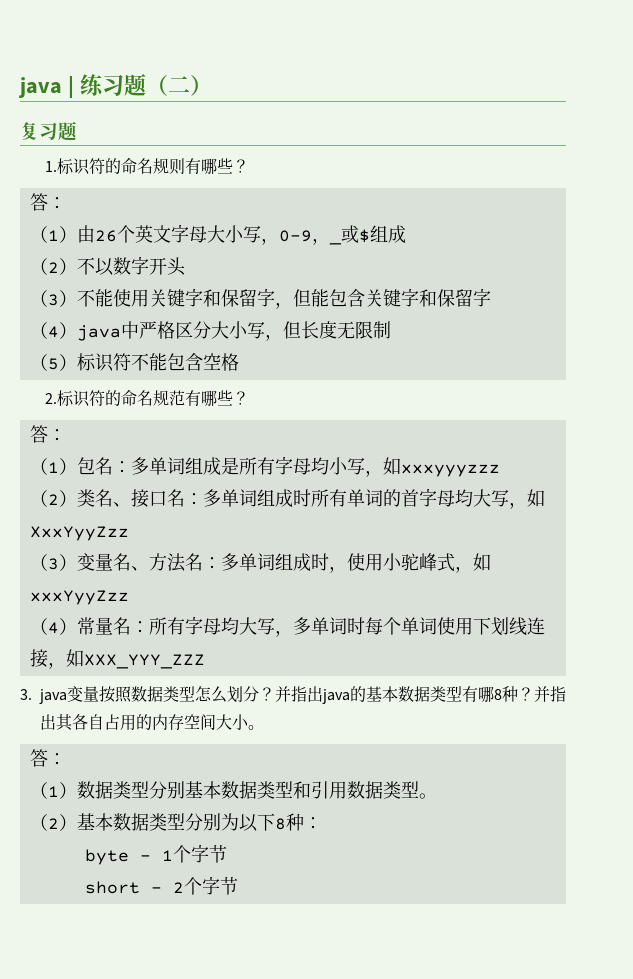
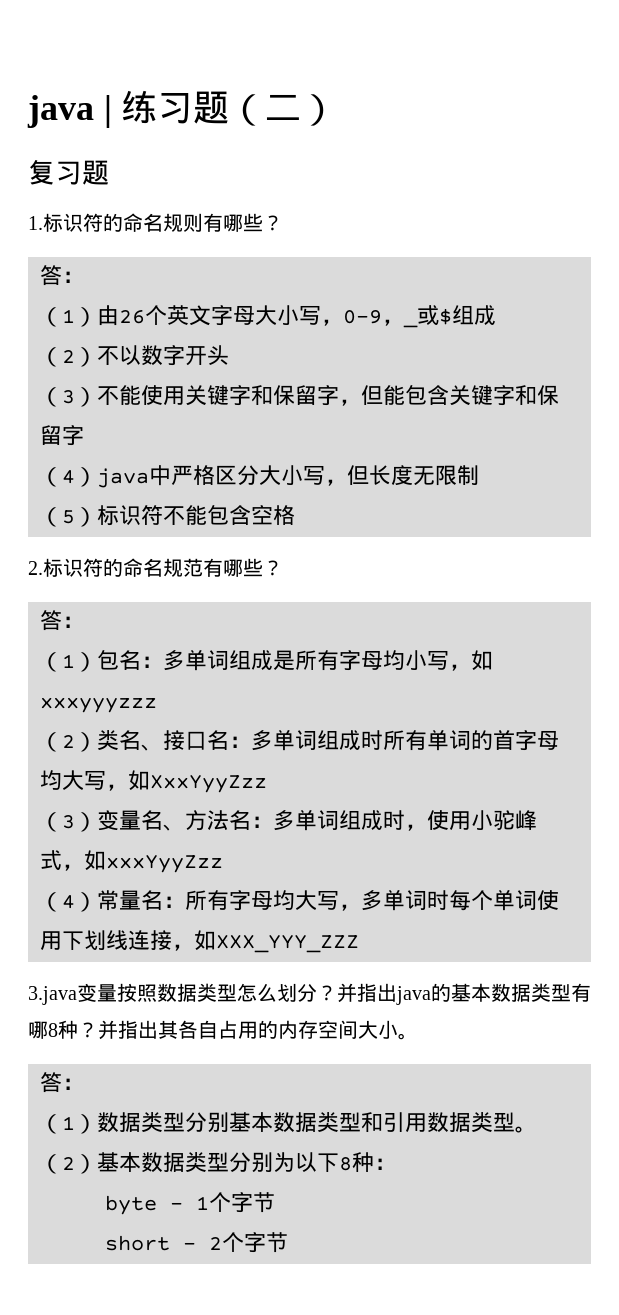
- 3. java变量按照数据类型怎么划分？
+ 3.java变量按照数据类型怎么划分？

